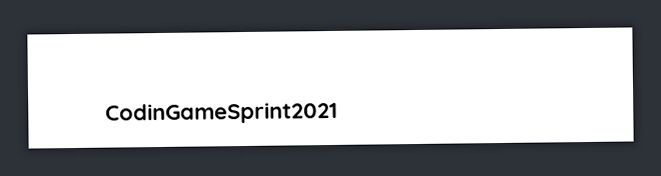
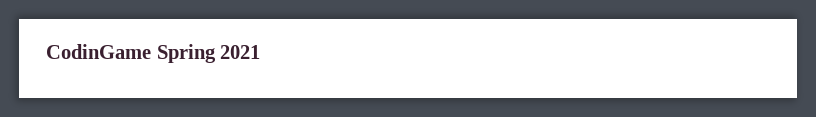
- CodinGameSprint2021
+ CodinGame Spring 2021

